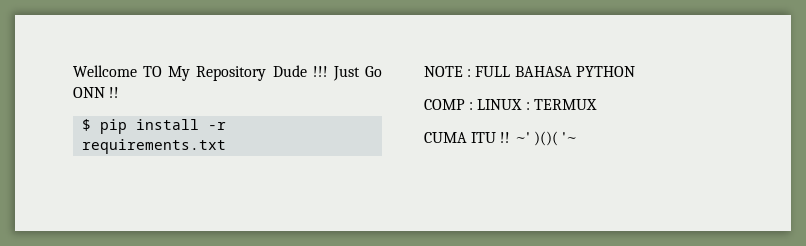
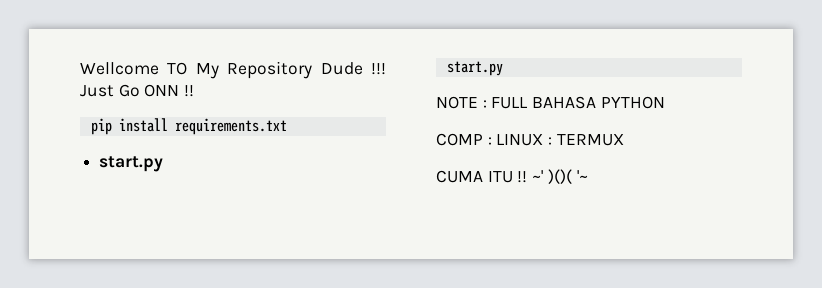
- $ pip install -r requirements.txt
+ pip install requirements.txt
+ start.py
+ start.py

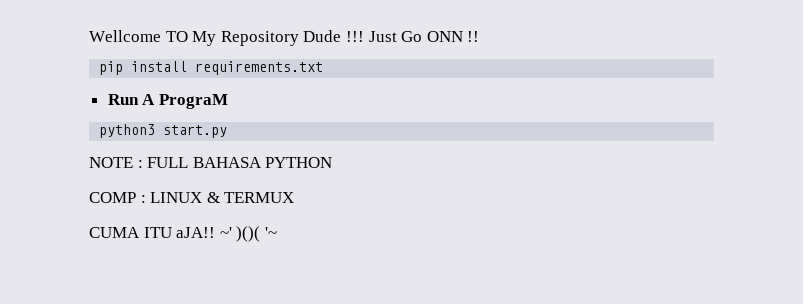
  pip install requirements.txt
- start.py
- start.py
+ Run A PrograM
+ python3 start.py
- COMP : LINUX : TERMUX
+ COMP : LINUX & TERMUX
- CUMA ITU !!
+ CUMA ITU aJA!!

